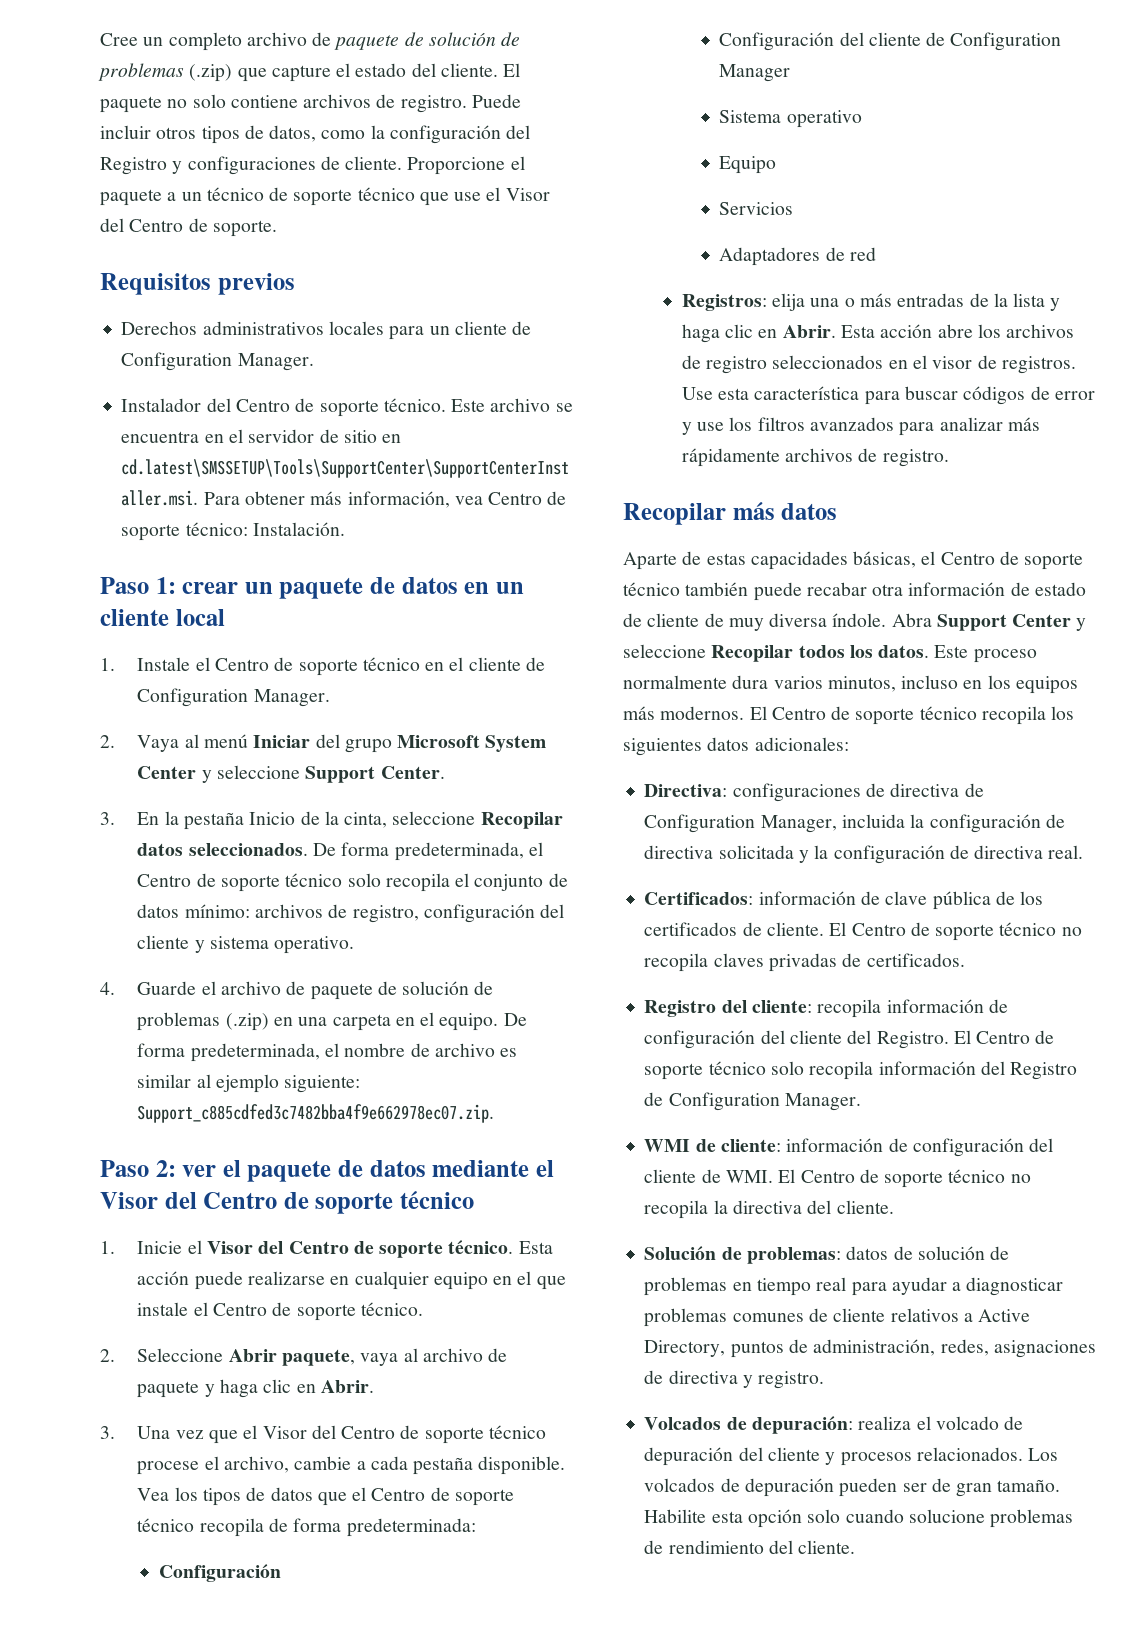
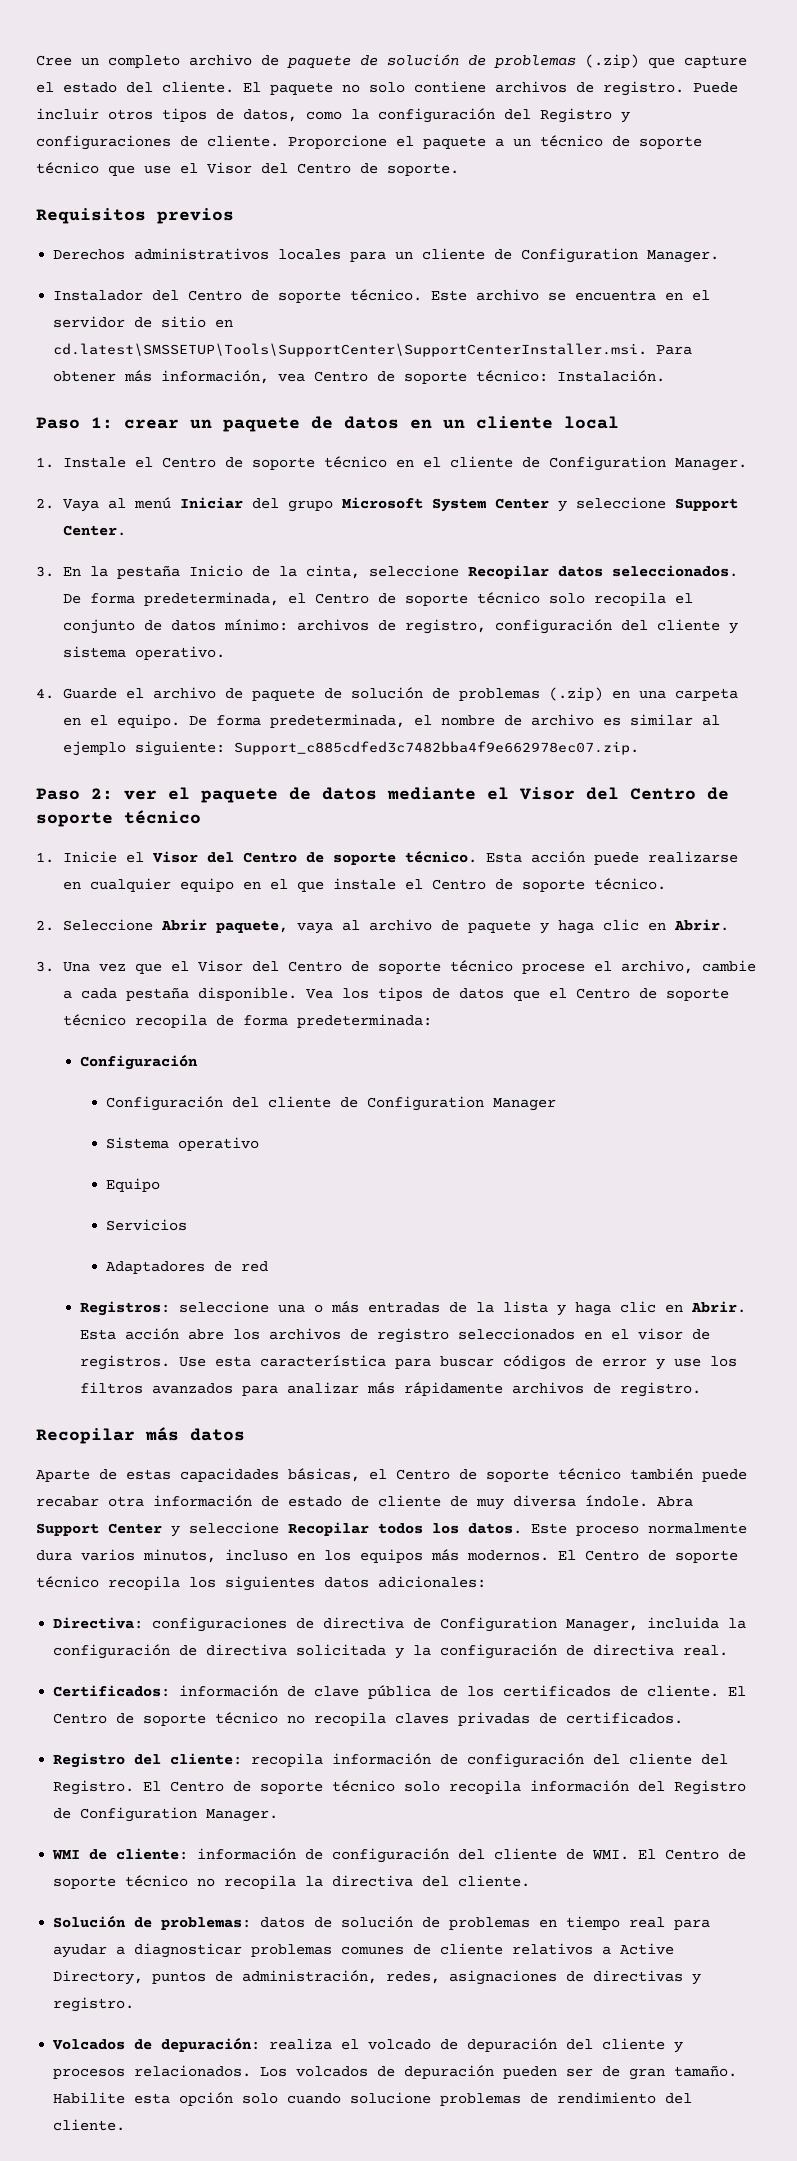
- Registros: elija una o más entradas de la lista y haga clic en Abrir.
+ Registros: seleccione una o más entradas de la lista y haga clic en Abrir.
- Solución de problemas: datos de solución de problemas en tiempo real para ayudar a diagnosticar problemas comunes de cliente relativos a Active Directory, puntos de administración, redes, asignaciones de directiva y registro.
+ Solución de problemas: datos de solución de problemas en tiempo real para ayudar a diagnosticar problemas comunes de cliente relativos a Active Directory, puntos de administración, redes, asignaciones de directivas y registro.

